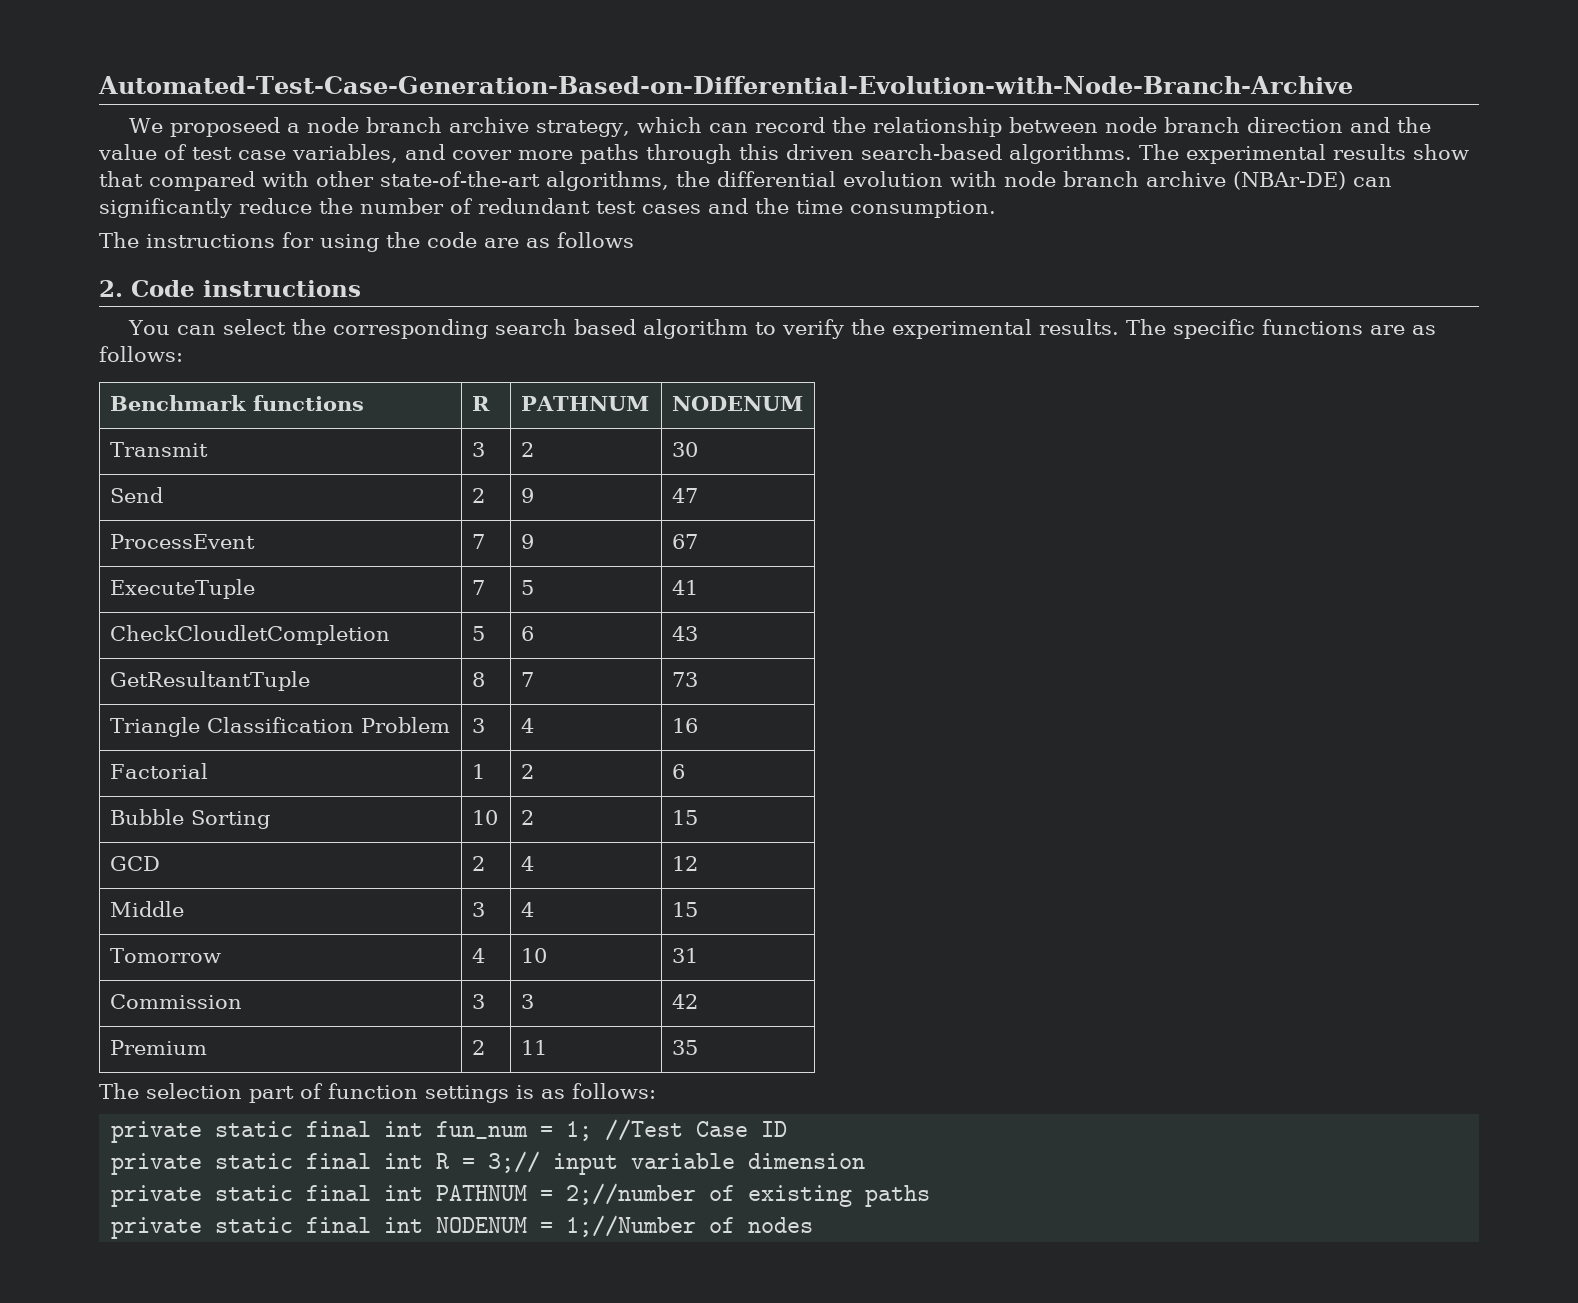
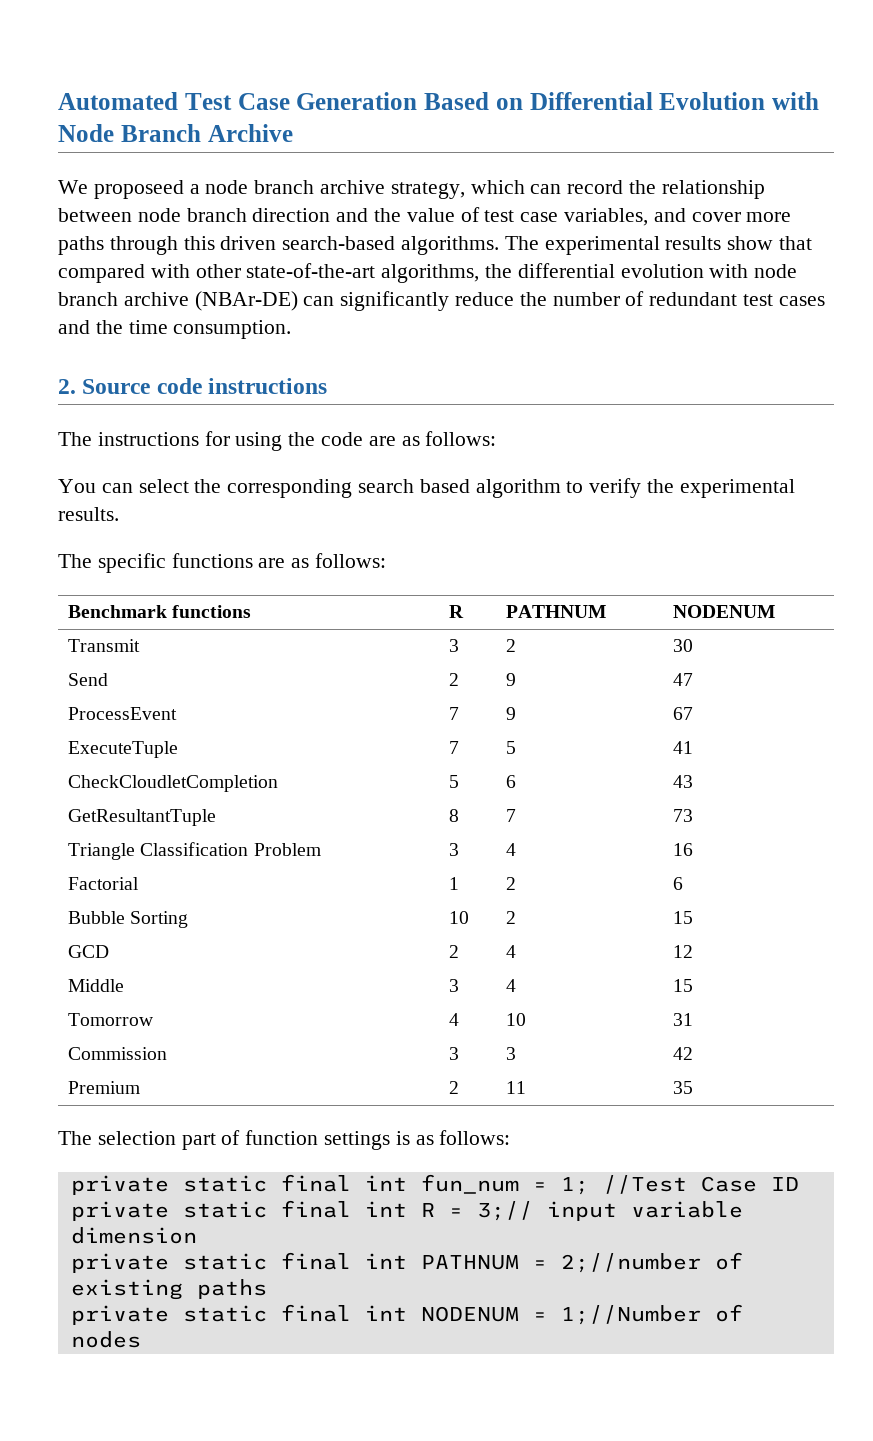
- Automated-Test-Case-Generation-Based-on-Differential-Evolution-with-Node-Branch-Archive
+ Automated Test Case Generation Based on Differential Evolution with Node Branch Archive
+ 2. Source code instructions
- The instructions for using the code are as follows
- 2. Code instructions
+ The instructions for using the code are as follows:
- You can select the corresponding search based algorithm to verify the experimental results. The specific functions are as follows:
+ You can select the corresponding search based algorithm to verify the experimental results.
+ The specific functions are as follows:

